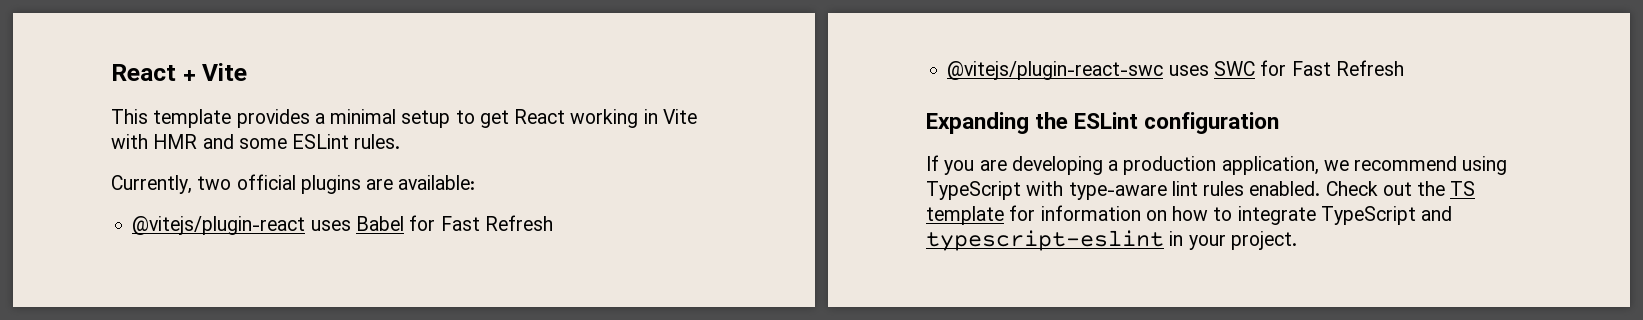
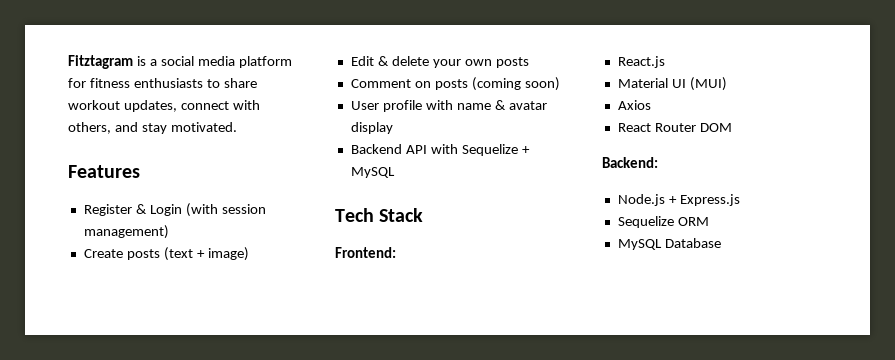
- React + Vite
- This template provides a minimal setup to get React working in Vite with HMR and some ESLint rules.
- Currently, two official plugins are available:
- @vitejs/plugin-react uses Babel for Fast Refresh
- @vitejs/plugin-react-swc uses SWC for Fast Refresh
- Expanding the ESLint configuration
- If you are developing a production application, we recommend using TypeScript with type-aware lint rules enabled. Check out the TS template for information on how to integrate TypeScript and typescript-eslint in your project.
+ Fitztagram is a social media platform for fitness enthusiasts to share workout updates, connect with others, and stay motivated.
+ Features
+ Register & Login (with session management)
+ Create posts (text + image)
+ Edit & delete your own posts
+ Comment on posts (coming soon)
+ User profile with name & avatar display
+ Backend API with Sequelize + MySQL
+ Tech Stack
+ Frontend:
+ React.js
+ Material UI (MUI)
+ Axios
+ React Router DOM
+ Backend:
+ Node.js + Express.js
+ Sequelize ORM
+ MySQL Database

